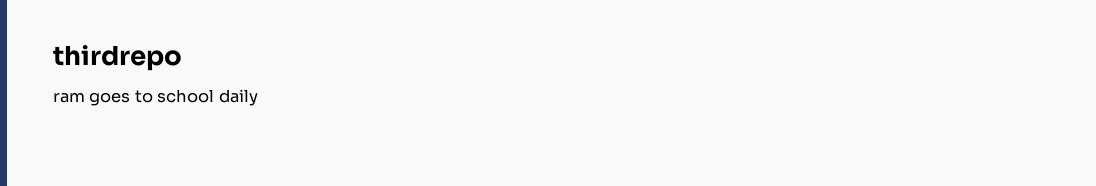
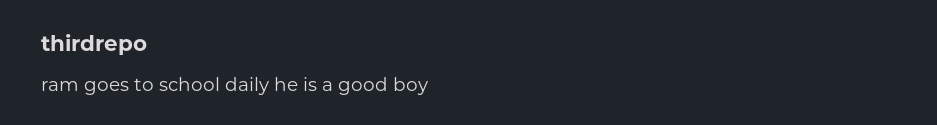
- ram goes to school daily
+ ram goes to school daily he is a good boy

